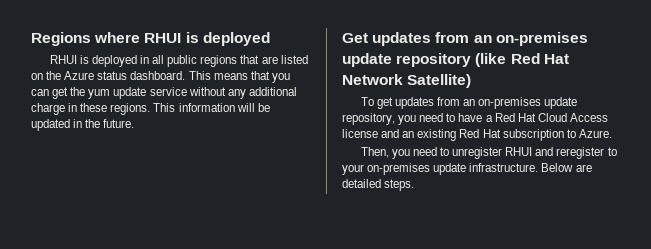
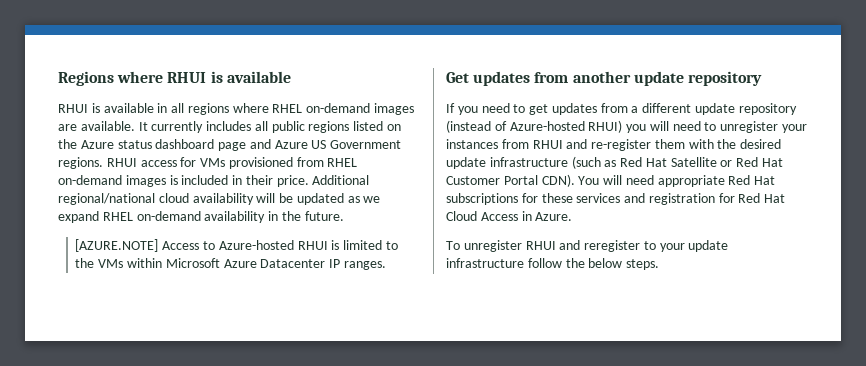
- Regions where RHUI is deployed
- RHUI is deployed in all public regions that are listed on the Azure status dashboard. This means that you can get the yum update service without any additional charge in these regions. This information will be updated in the future.
+ Regions where RHUI is available
+ RHUI is available in all regions where RHEL on-demand images are available. It currently includes all public regions listed on the Azure status dashboard page and Azure US Government regions. RHUI access for VMs provisioned from RHEL on-demand images is included in their price. Additional regional/national cloud availability will be updated as we expand RHEL on-demand availability in the future.
+ [AZURE.NOTE] Access to Azure-hosted RHUI is limited to the VMs within Microsoft Azure Datacenter IP ranges.
- Get updates from an on-premises update repository (like Red Hat Network Satellite)
- To get updates from an on-premises update repository, you need to have a Red Hat Cloud Access license and an existing Red Hat subscription to Azure.
- Then, you need to unregister RHUI and reregister to your on-premises update infrastructure. Below are detailed steps.
+ Get updates from another update repository
+ If you need to get updates from a different update repository (instead of Azure-hosted RHUI) you will need to unregister your instances from RHUI and re-register them with the desired update infrastructure (such as Red Hat Satellite or Red Hat Customer Portal CDN). You will need appropriate Red Hat subscriptions for these services and registration for Red Hat Cloud Access in Azure.
+ To unregister RHUI and reregister to your update infrastructure follow the below steps.

